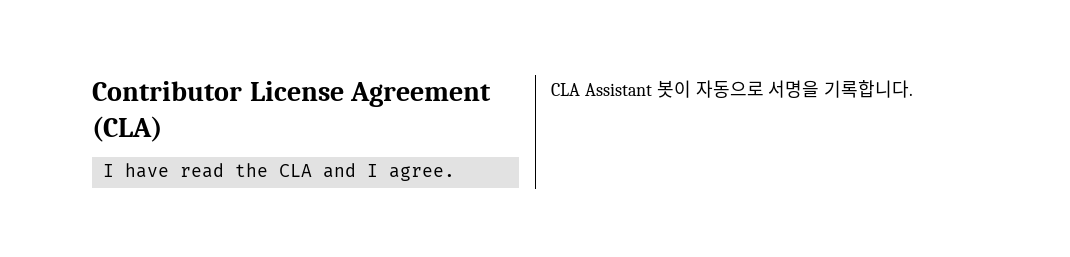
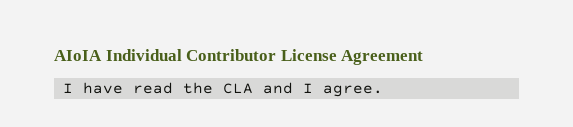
- Contributor License Agreement (CLA)
+ AIoIA Individual Contributor License Agreement
- CLA Assistant 봇이 자동으로 서명을 기록합니다.

